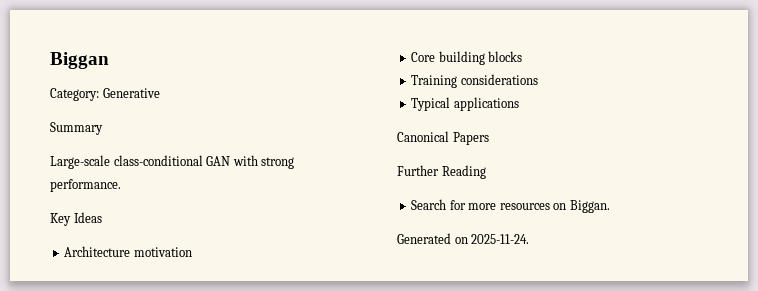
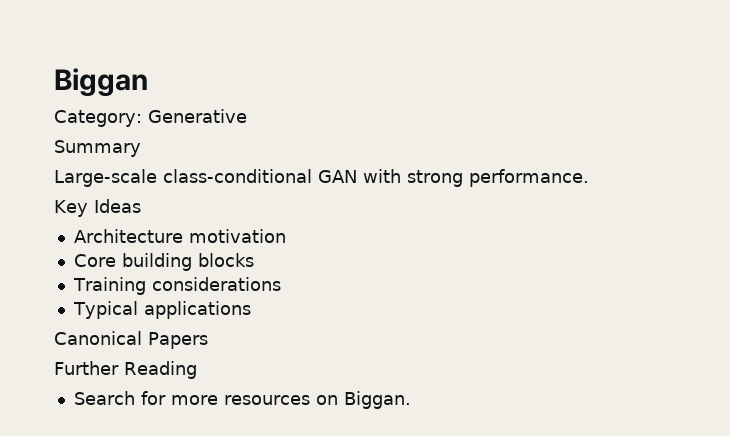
- Generated on 2025-11-24.

